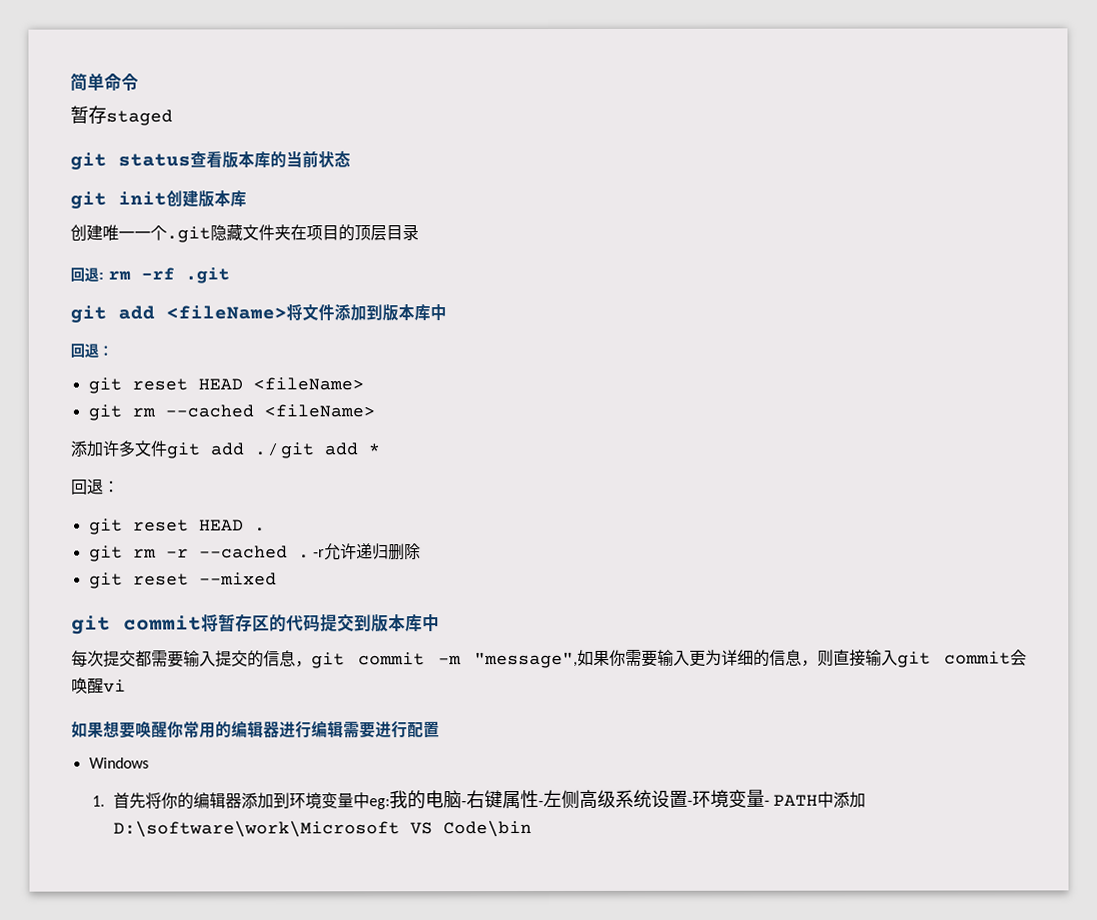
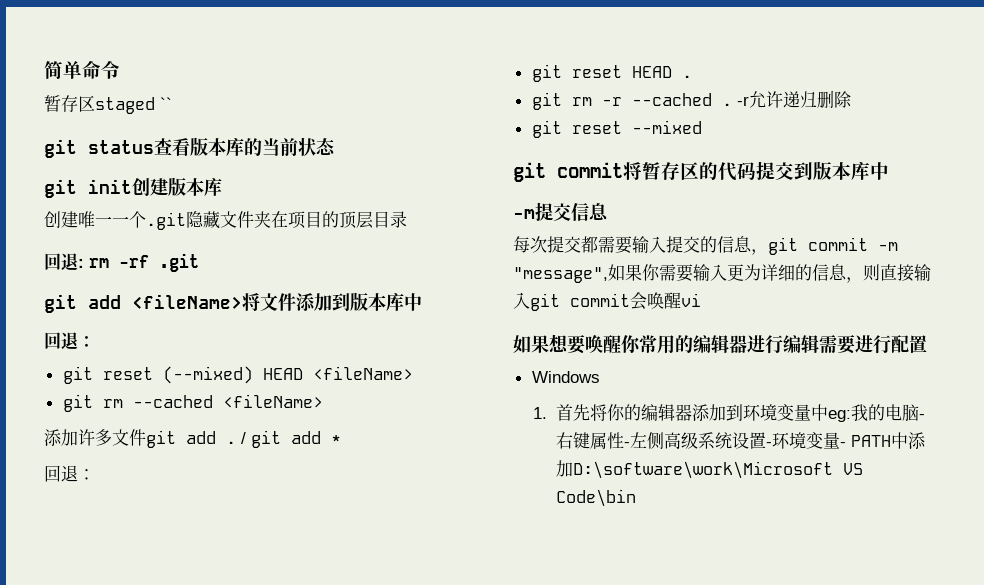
- 暂存staged
+ 暂存区staged ``
- git reset HEAD <fileName>
+ git reset (--mixed) HEAD <fileName>
+ -m提交信息

